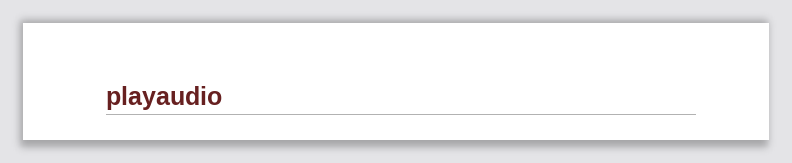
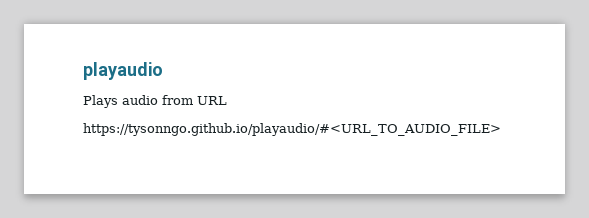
+ Plays audio from URL
+ https://tysonngo.github.io/playaudio/#<URL_TO_AUDIO_FILE>

